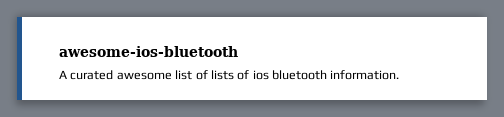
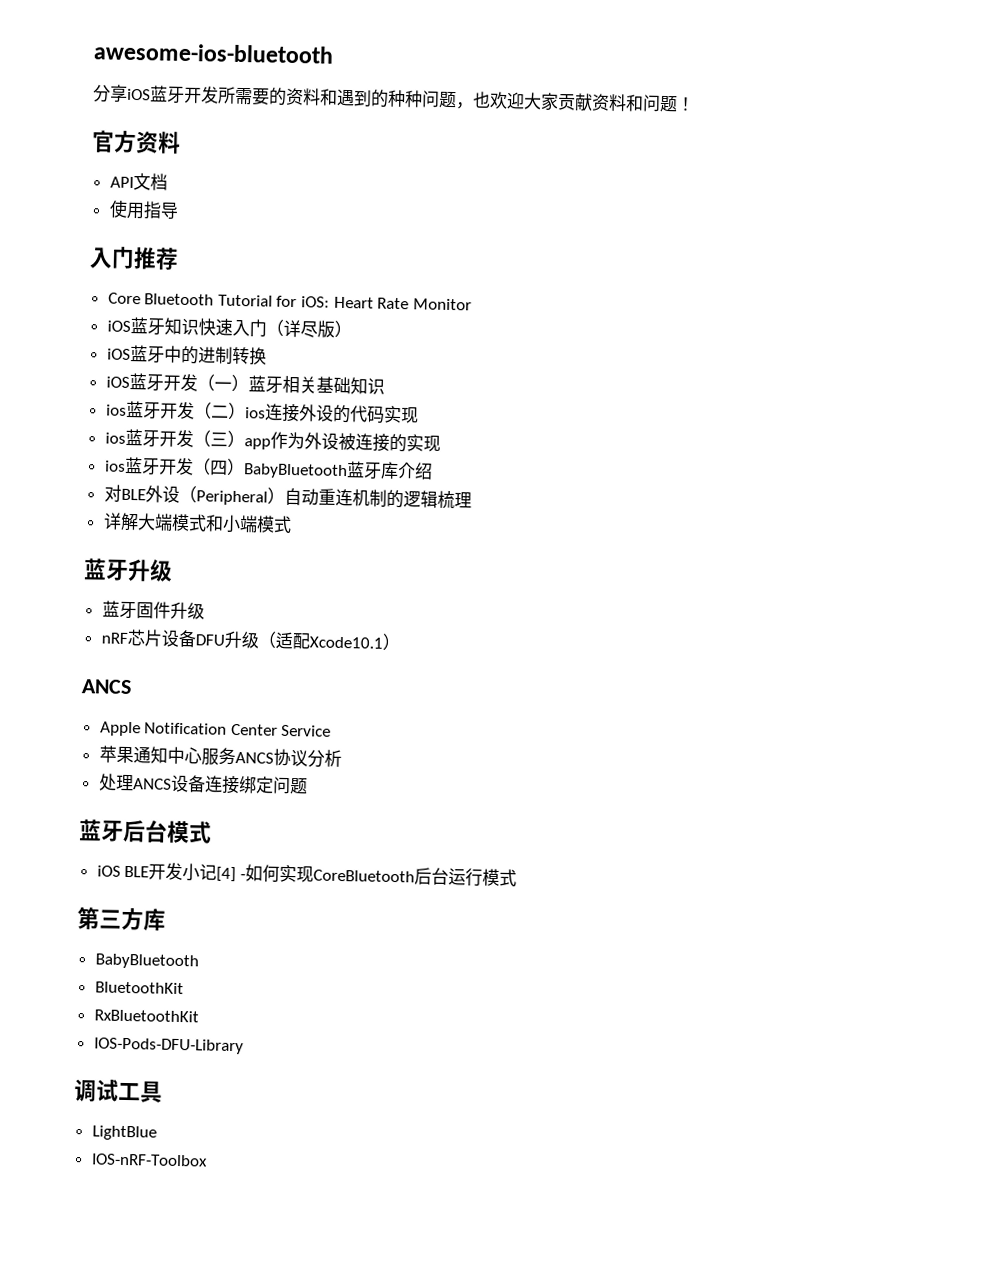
- A curated awesome list of lists of ios bluetooth information.
+ 分享iOS蓝牙开发所需要的资料和遇到的种种问题，也欢迎大家贡献资料和问题！
+ 官方资料
+ API文档
+ 使用指导
+ 入门推荐
+ Core Bluetooth Tutorial for iOS: Heart Rate Monitor
+ iOS蓝牙知识快速入门（详尽版）
+ iOS蓝牙中的进制转换
+ iOS蓝牙开发（一）蓝牙相关基础知识
+ ios蓝牙开发（二）ios连接外设的代码实现
+ ios蓝牙开发（三）app作为外设被连接的实现
+ ios蓝牙开发（四）BabyBluetooth蓝牙库介绍
+ 对BLE外设（Peripheral）自动重连机制的逻辑梳理
+ 详解大端模式和小端模式
+ 蓝牙升级
+ 蓝牙固件升级
+ nRF芯片设备DFU升级（适配Xcode10.1）
+ ANCS
+ Apple Notification Center Service
+ 苹果通知中心服务ANCS协议分析
+ 处理ANCS设备连接绑定问题
+ 蓝牙后台模式
+ iOS BLE开发小记[4] -如何实现CoreBluetooth后台运行模式
+ 第三方库
+ BabyBluetooth
+ BluetoothKit
+ RxBluetoothKit
+ IOS-Pods-DFU-Library
+ 调试工具
+ LightBlue
+ IOS-nRF-Toolbox

